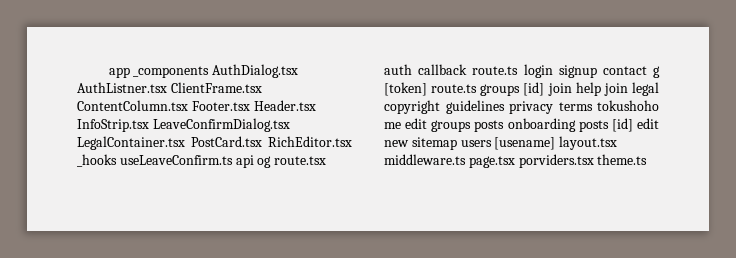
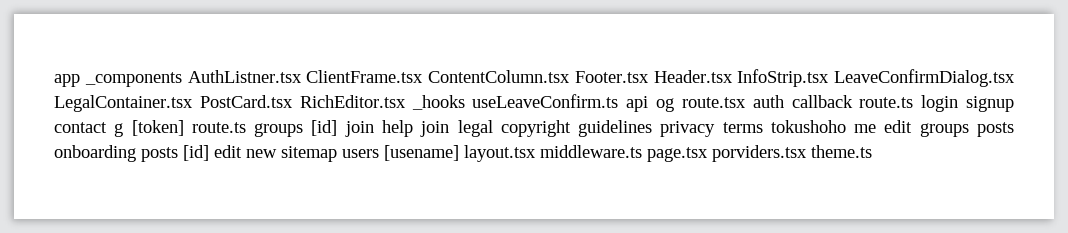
- app _components AuthDialog.tsx AuthListner.tsx ClientFrame.tsx ContentColumn.tsx Footer.tsx Header.tsx InfoStrip.tsx LeaveConfirmDialog.tsx LegalContainer.tsx PostCard.tsx RichEditor.tsx _hooks useLeaveConfirm.ts api og route.tsx auth callback route.ts login signup contact g [token] route.ts groups [id] join help join legal copyright guidelines privacy terms tokushoho me edit groups posts onboarding posts [id] edit new sitemap users [usename] layout.tsx middleware.ts page.tsx porviders.tsx theme.ts
+ app _components AuthListner.tsx ClientFrame.tsx ContentColumn.tsx Footer.tsx Header.tsx InfoStrip.tsx LeaveConfirmDialog.tsx LegalContainer.tsx PostCard.tsx RichEditor.tsx _hooks useLeaveConfirm.ts api og route.tsx auth callback route.ts login signup contact g [token] route.ts groups [id] join help join legal copyright guidelines privacy terms tokushoho me edit groups posts onboarding posts [id] edit new sitemap users [usename] layout.tsx middleware.ts page.tsx porviders.tsx theme.ts

